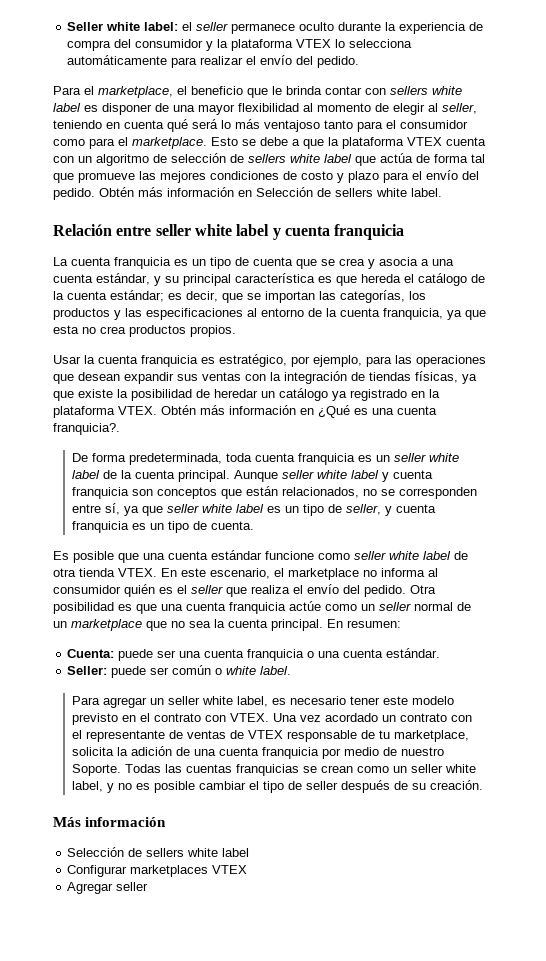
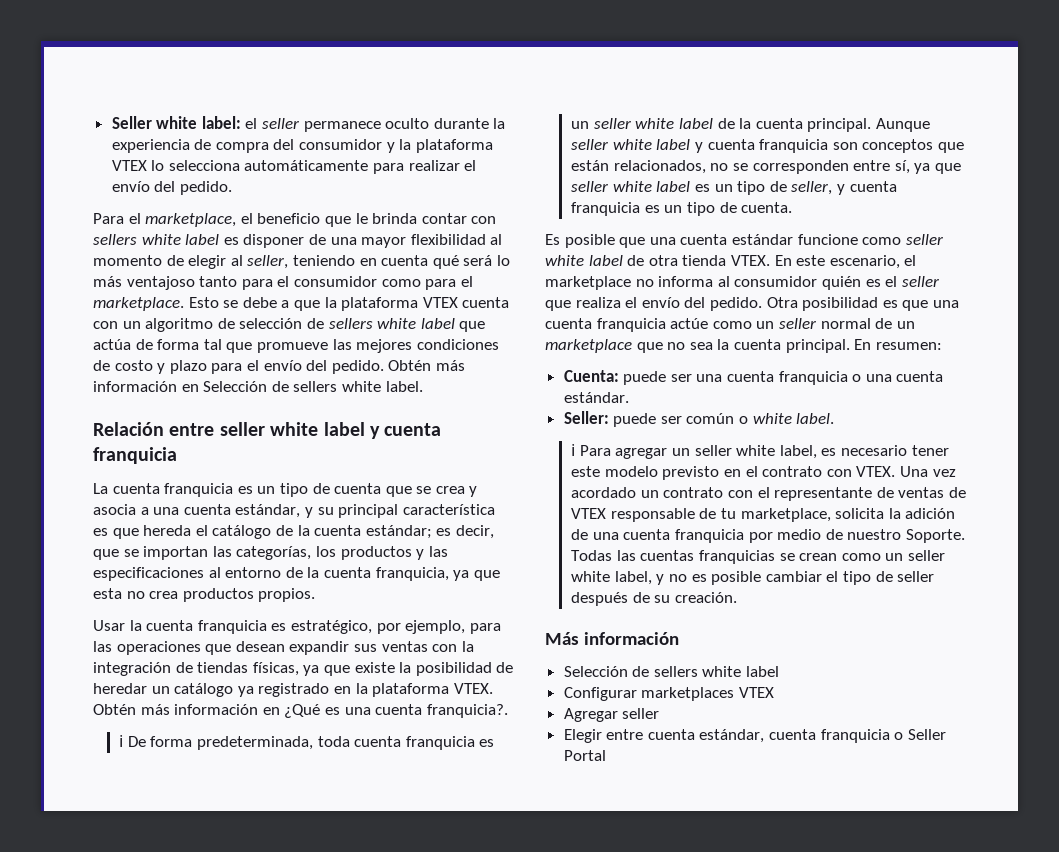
- De forma predeterminada, toda cuenta franquicia es un seller white label de la cuenta principal.
+ ℹ De forma predeterminada, toda cuenta franquicia es un seller white label de la cuenta principal.
- Para agregar un seller white label, es necesario tener este modelo previsto en el contrato con VTEX.
+ ℹ Para agregar un seller white label, es necesario tener este modelo previsto en el contrato con VTEX.
+ Elegir entre cuenta estándar, cuenta franquicia o Seller Portal

